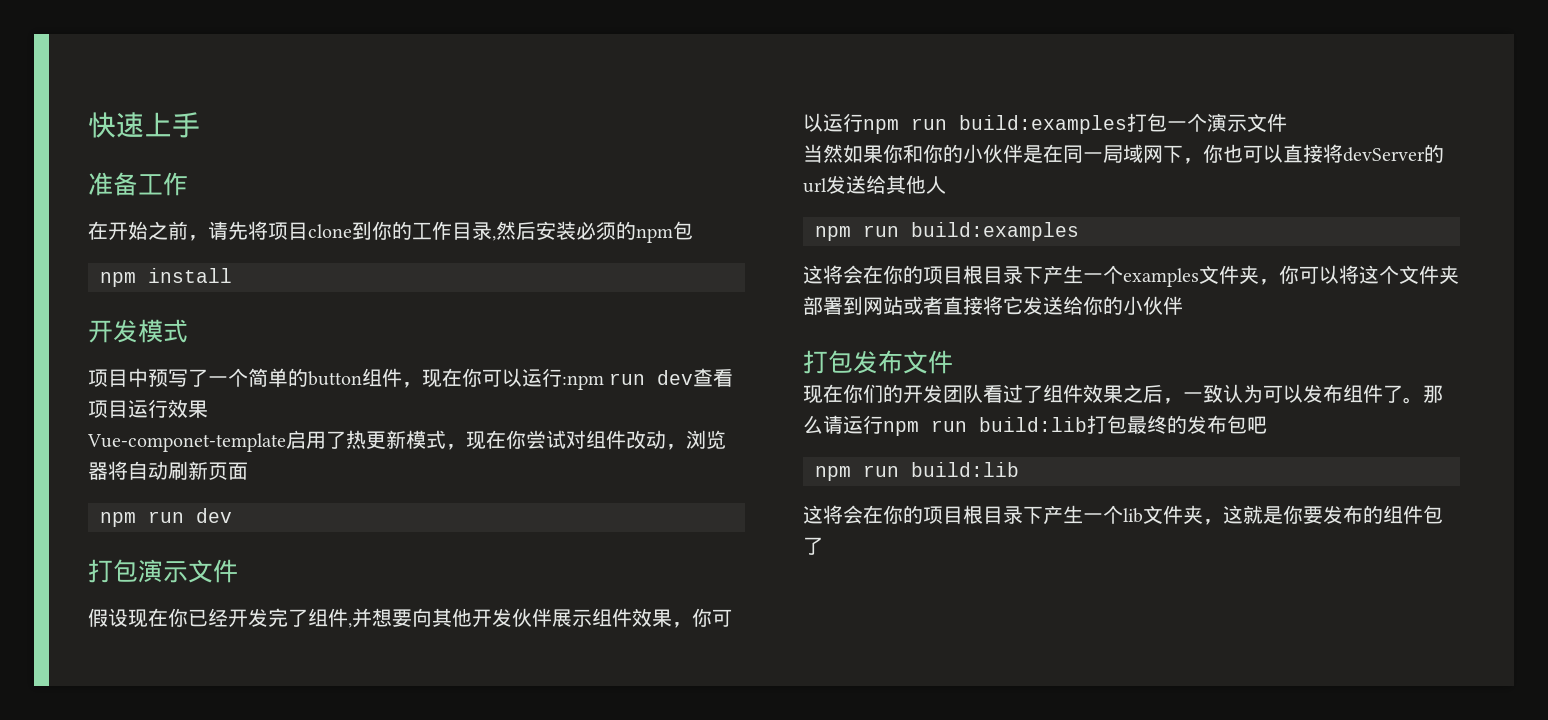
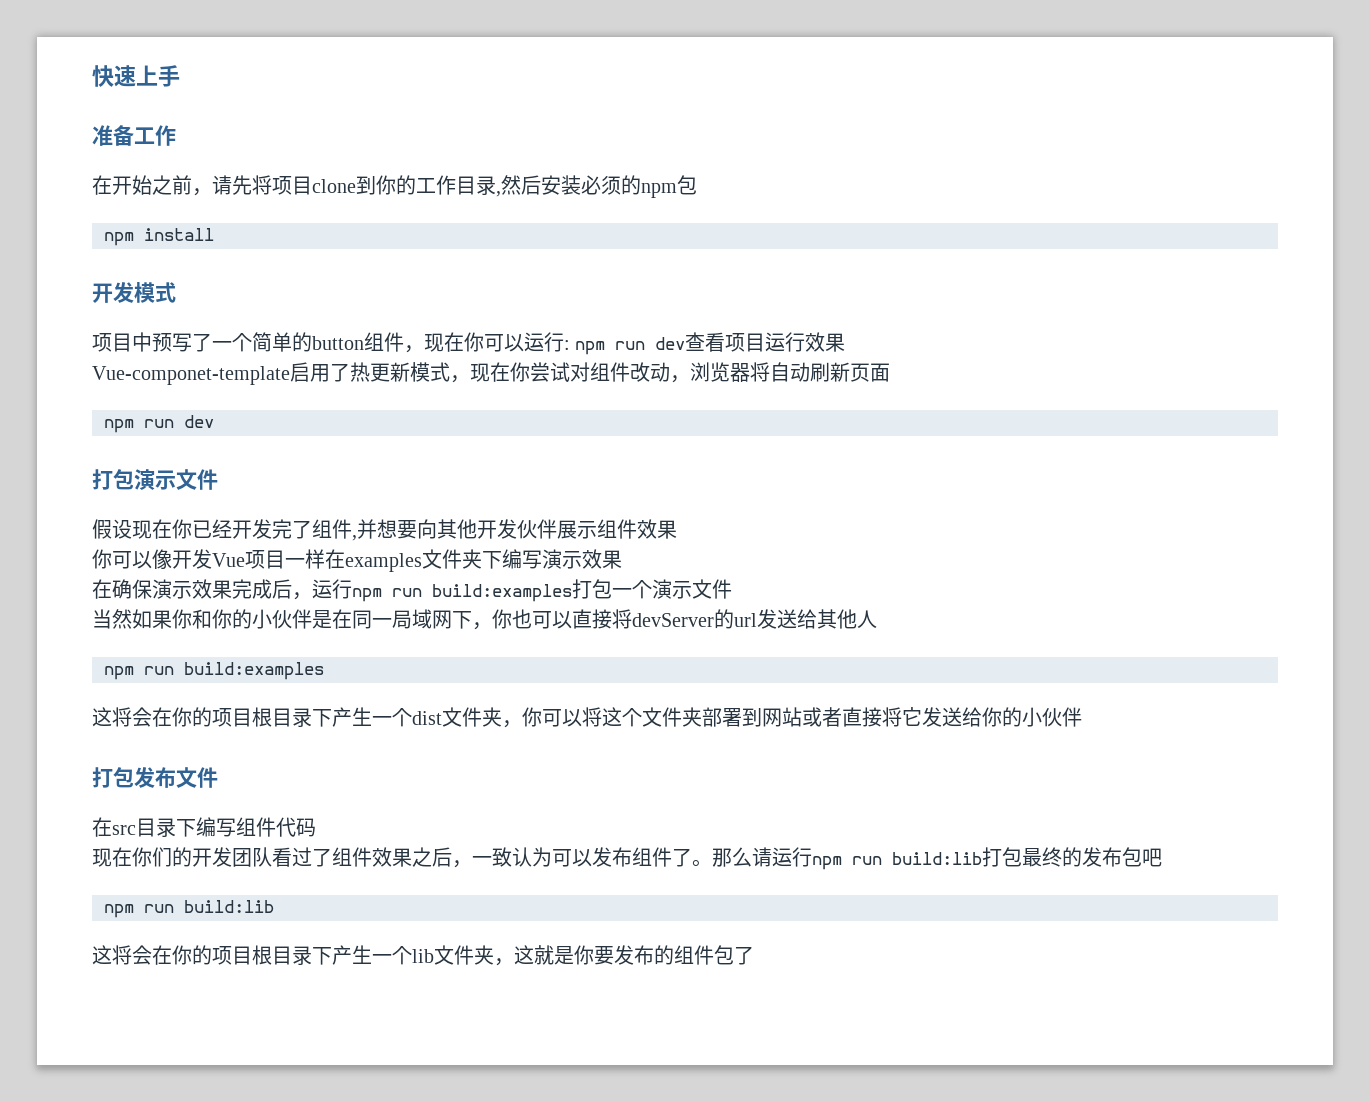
- 项目中预写了一个简单的button组件，现在你可以运行:npm run dev查看项目运行效果
+ 项目中预写了一个简单的button组件，现在你可以运行: npm run dev查看项目运行效果
- 假设现在你已经开发完了组件,并想要向其他开发伙伴展示组件效果，你可以运行npm run build:examples打包一个演示文件
+ 假设现在你已经开发完了组件,并想要向其他开发伙伴展示组件效果
+ 你可以像开发Vue项目一样在examples文件夹下编写演示效果
+ 在确保演示效果完成后，运行npm run build:examples打包一个演示文件
- 这将会在你的项目根目录下产生一个examples文件夹，你可以将这个文件夹部署到网站或者直接将它发送给你的小伙伴
+ 这将会在你的项目根目录下产生一个dist文件夹，你可以将这个文件夹部署到网站或者直接将它发送给你的小伙伴
+ 在src目录下编写组件代码

